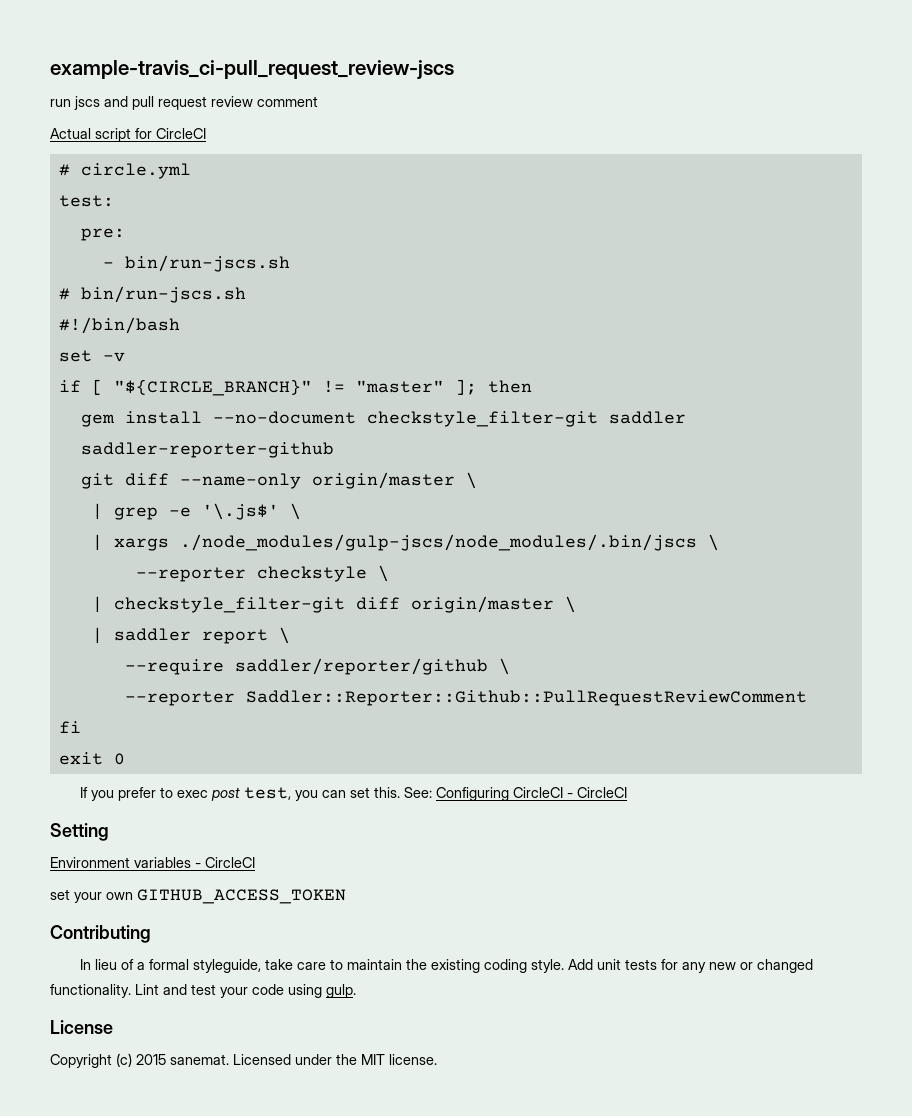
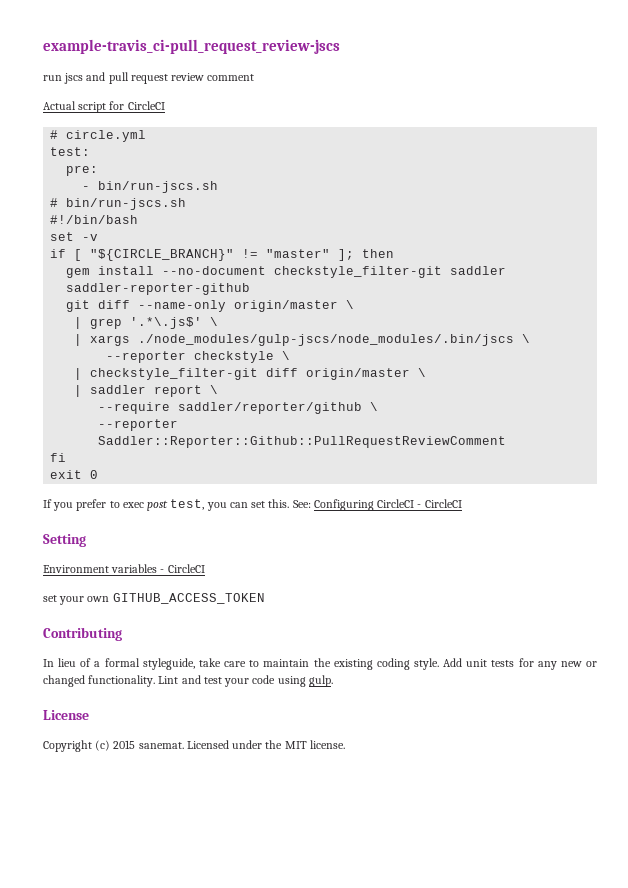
- | grep -e '\.js$' \
+ | grep '.*\.js$' \

